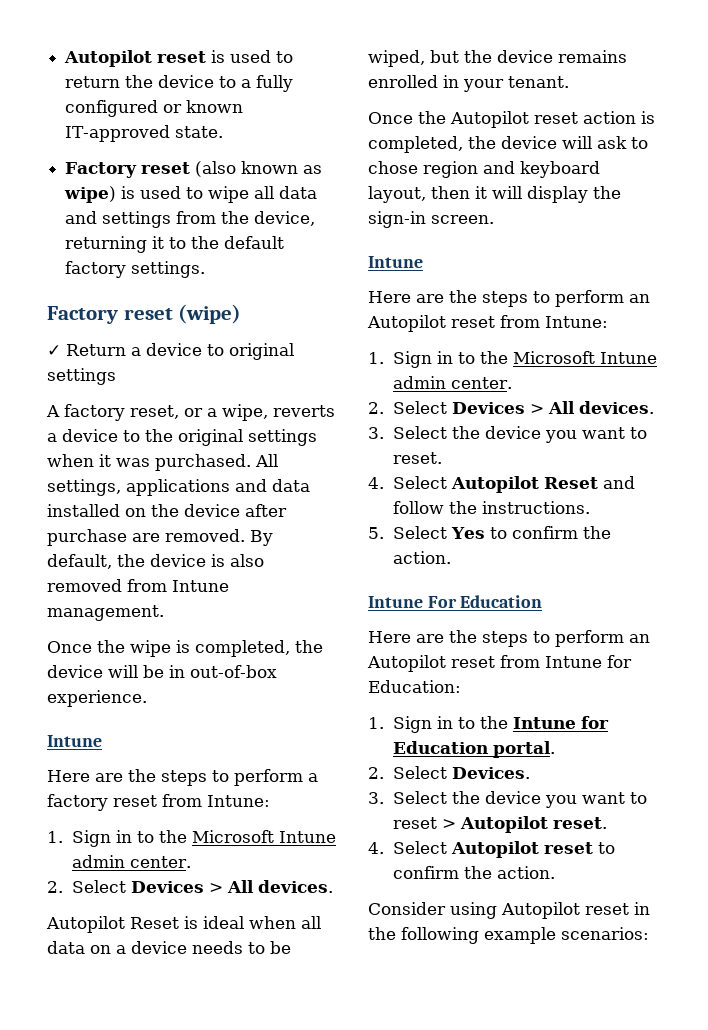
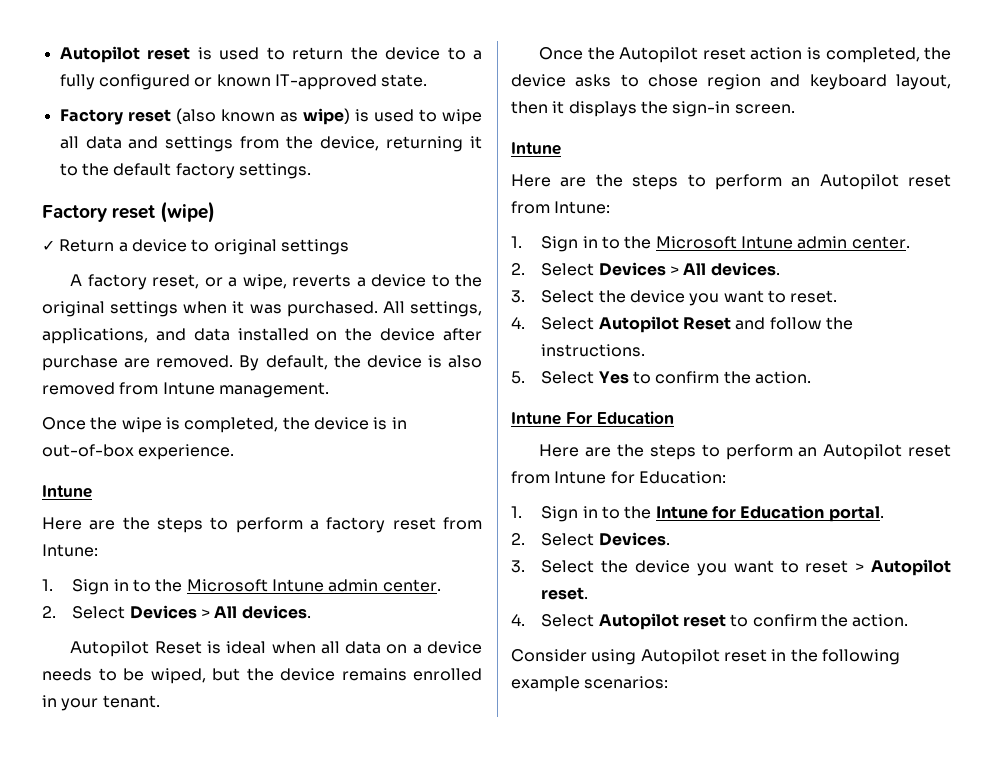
- All settings, applications and data installed on the device after purchase are removed.
+ All settings, applications, and data installed on the device after purchase are removed.
- Once the wipe is completed, the device will be in out-of-box experience.
+ Once the wipe is completed, the device is in out-of-box experience.
- Once the Autopilot reset action is completed, the device will ask to chose region and keyboard layout, then it will display the sign-in screen.
+ Once the Autopilot reset action is completed, the device asks to chose region and keyboard layout, then it displays the sign-in screen.

